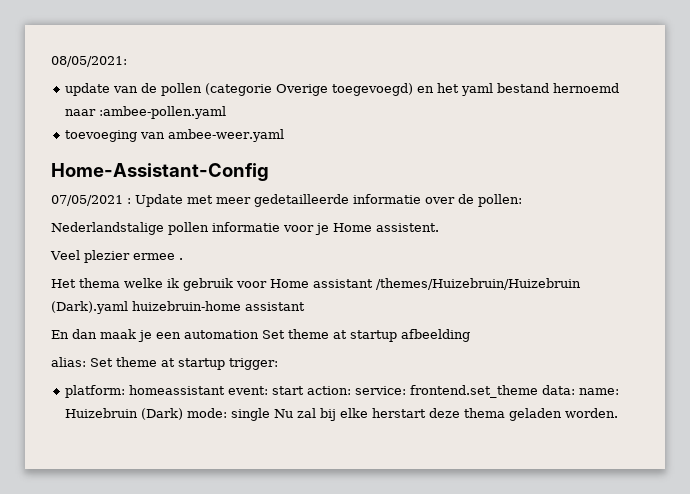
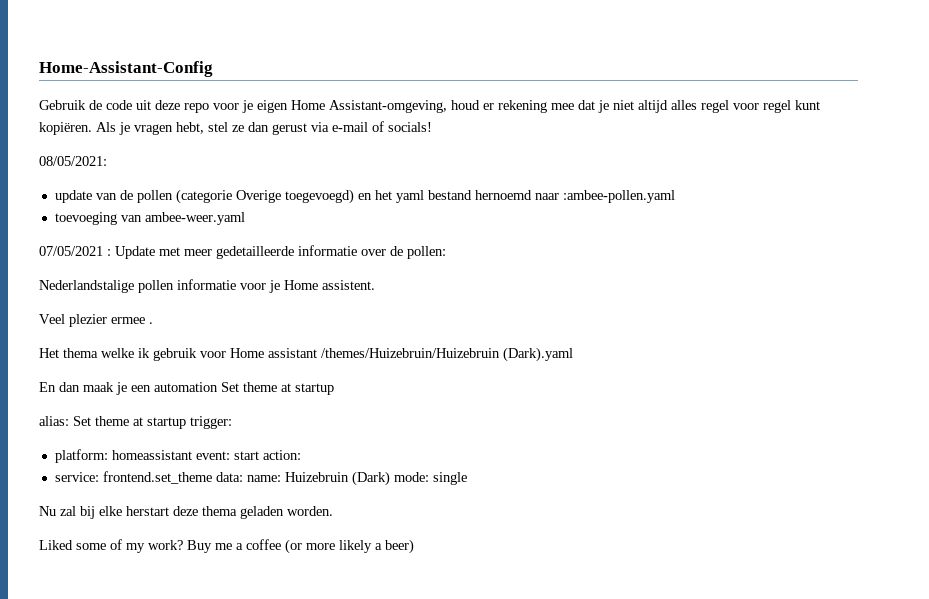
+ Home-Assistant-Config
+ Gebruik de code uit deze repo voor je eigen Home Assistant-omgeving, houd er rekening mee dat je niet altijd alles regel voor regel kunt kopiëren. Als je vragen hebt, stel ze dan gerust via e-mail of socials!
- Home-Assistant-Config
- Het thema welke ik gebruik voor Home assistant /themes/Huizebruin/Huizebruin (Dark).yaml huizebruin-home assistant
+ Het thema welke ik gebruik voor Home assistant /themes/Huizebruin/Huizebruin (Dark).yaml
- En dan maak je een automation Set theme at startup afbeelding
+ En dan maak je een automation Set theme at startup
- platform: homeassistant event: start action: service: frontend.set_theme data: name: Huizebruin (Dark) mode: single Nu zal bij elke herstart deze thema geladen worden.
+ platform: homeassistant event: start action:
+ service: frontend.set_theme data: name: Huizebruin (Dark) mode: single
+ Nu zal bij elke herstart deze thema geladen worden.
+ Liked some of my work? Buy me a coffee (or more likely a beer)

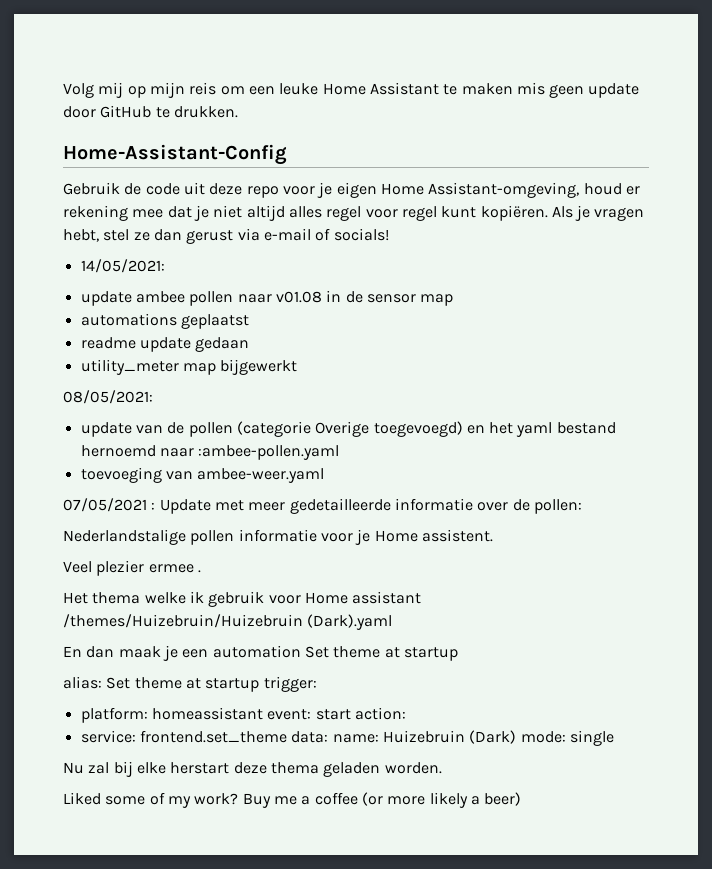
+ Volg mij op mijn reis om een leuke Home Assistant te maken mis geen update door GitHub te drukken.
+ 14/05/2021:
+ update ambee pollen naar v01.08 in de sensor map
+ automations geplaatst
+ readme update gedaan
+ utility_meter map bijgewerkt

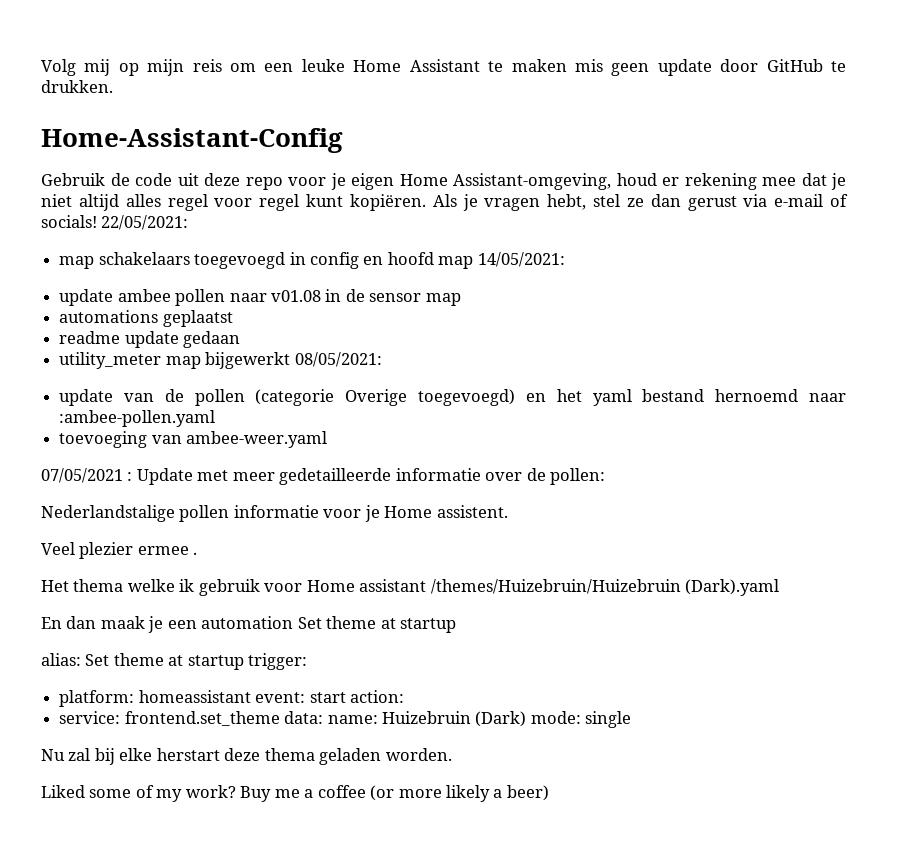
- Als je vragen hebt, stel ze dan gerust via e-mail of socials!
- 14/05/2021:
+ Als je vragen hebt, stel ze dan gerust via e-mail of socials! 22/05/2021:
+ map schakelaars toegevoegd in config en hoofd map 14/05/2021:
- utility_meter map bijgewerkt
- 08/05/2021:
+ utility_meter map bijgewerkt 08/05/2021:

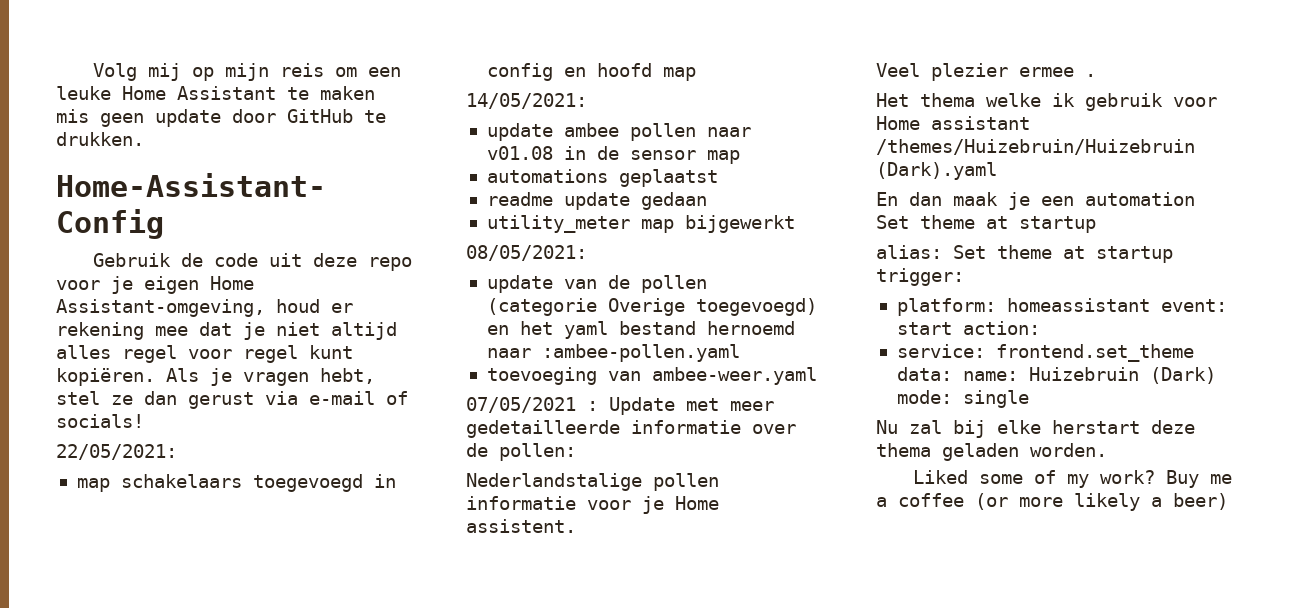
- Als je vragen hebt, stel ze dan gerust via e-mail of socials! 22/05/2021:
+ Als je vragen hebt, stel ze dan gerust via e-mail of socials!
+ 22/05/2021:
- map schakelaars toegevoegd in config en hoofd map 14/05/2021:
+ map schakelaars toegevoegd in config en hoofd map
+ 14/05/2021:
- utility_meter map bijgewerkt 08/05/2021:
+ utility_meter map bijgewerkt
+ 08/05/2021:

